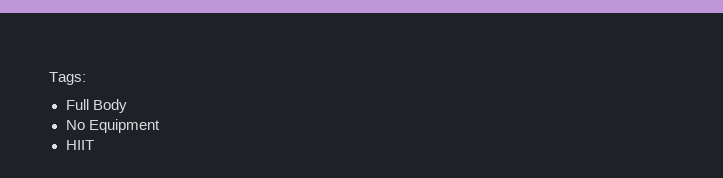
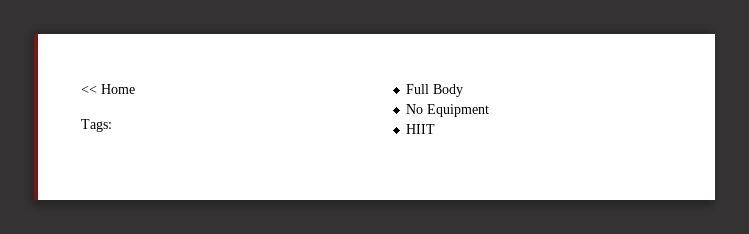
+ << Home

